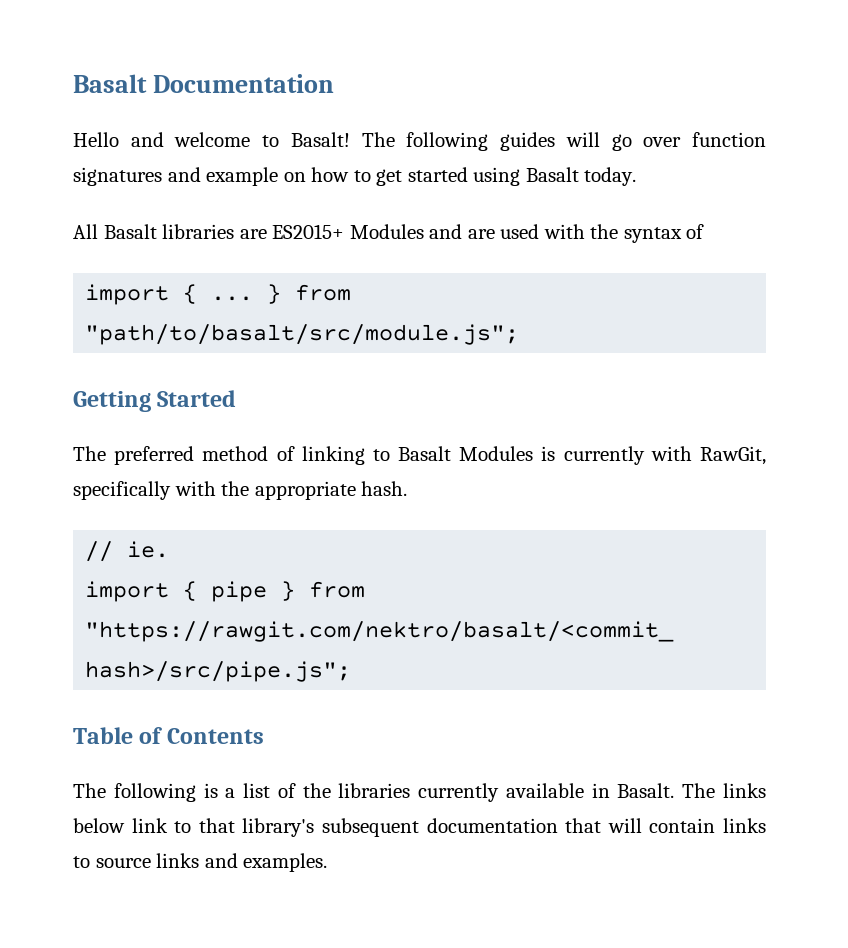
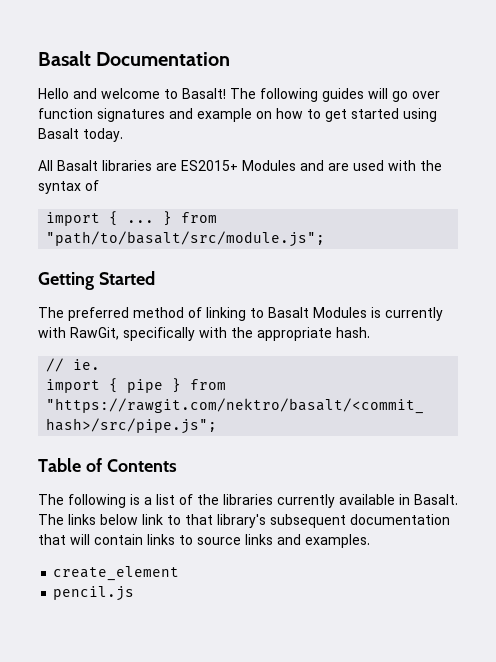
+ create_element
+ pencil.js

